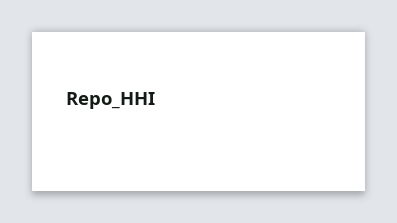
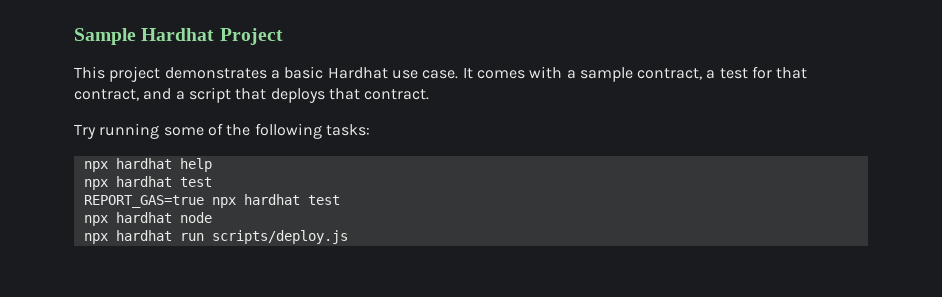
- Repo_HHI
+ Sample Hardhat Project
+ This project demonstrates a basic Hardhat use case. It comes with a sample contract, a test for that contract, and a script that deploys that contract.
+ Try running some of the following tasks:
+ npx hardhat help
+ npx hardhat test
+ REPORT_GAS=true npx hardhat test
+ npx hardhat node
+ npx hardhat run scripts/deploy.js

